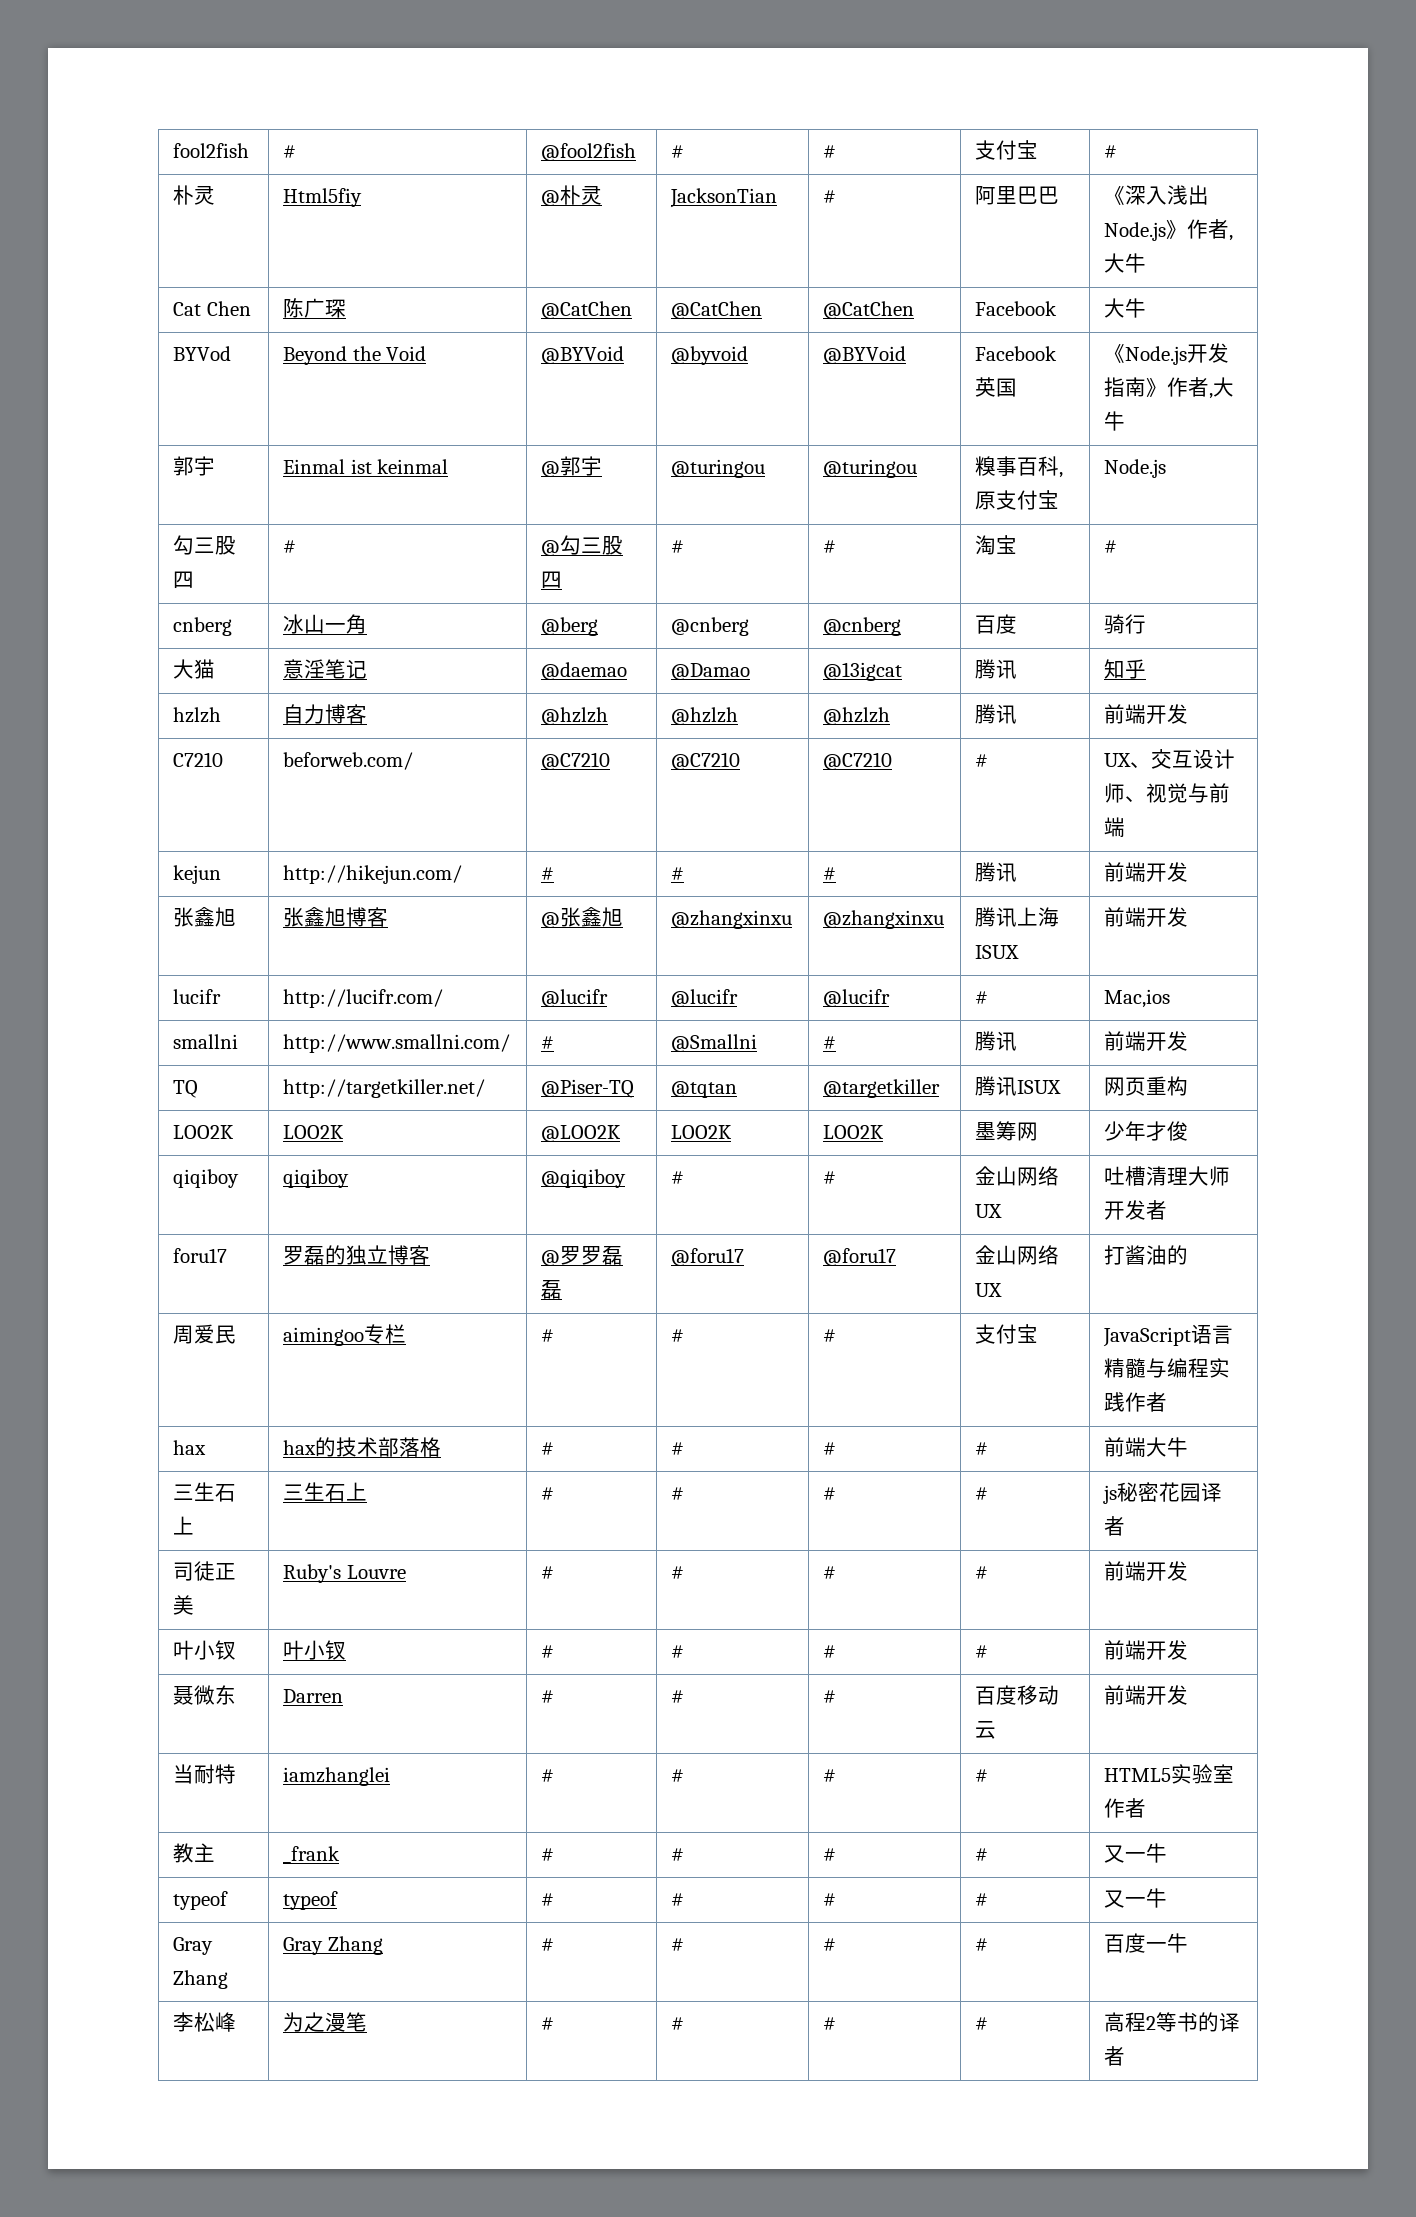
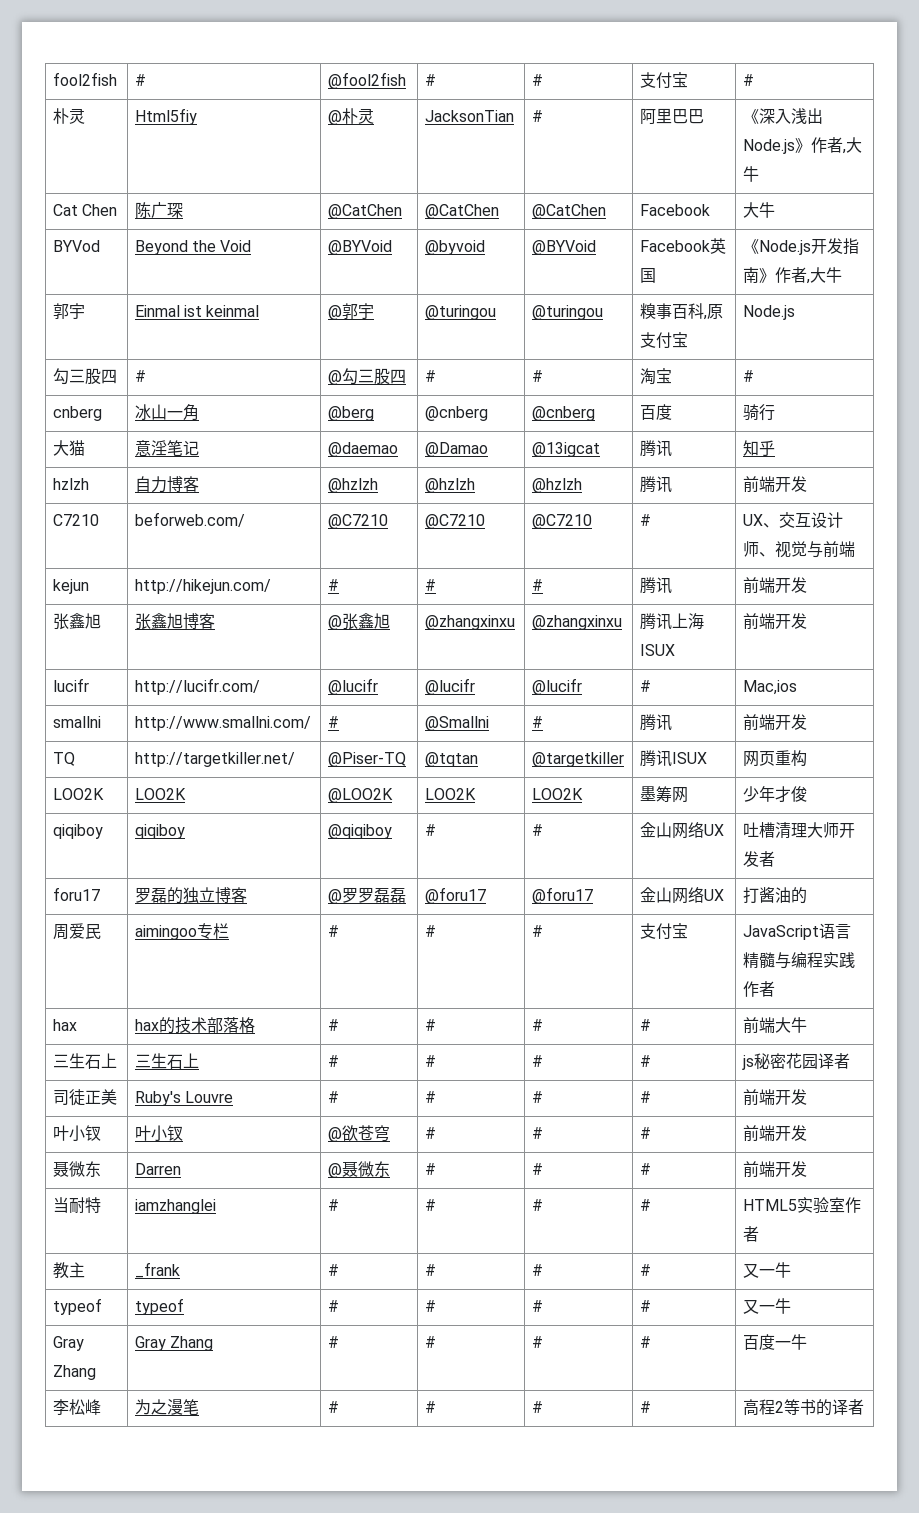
- 叶小钗 | 叶小钗 | # | # | # | # | 前端开发
+ 叶小钗 | 叶小钗 | @欲苍穹 | # | # | # | 前端开发
- 聂微东 | Darren | # | # | # | 百度移动云 | 前端开发
+ 聂微东 | Darren | @聂微东 | # | # | # | 前端开发

